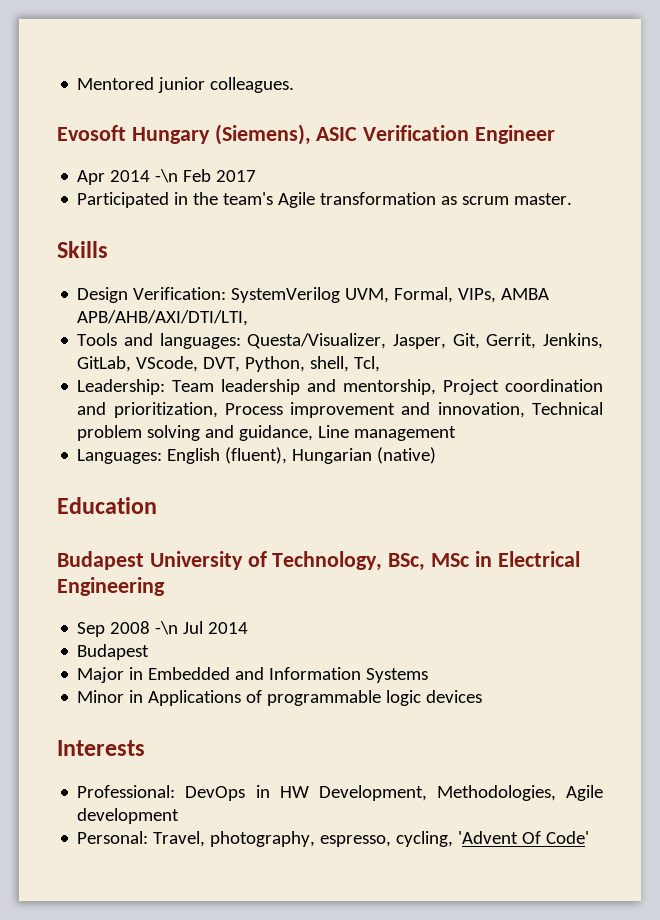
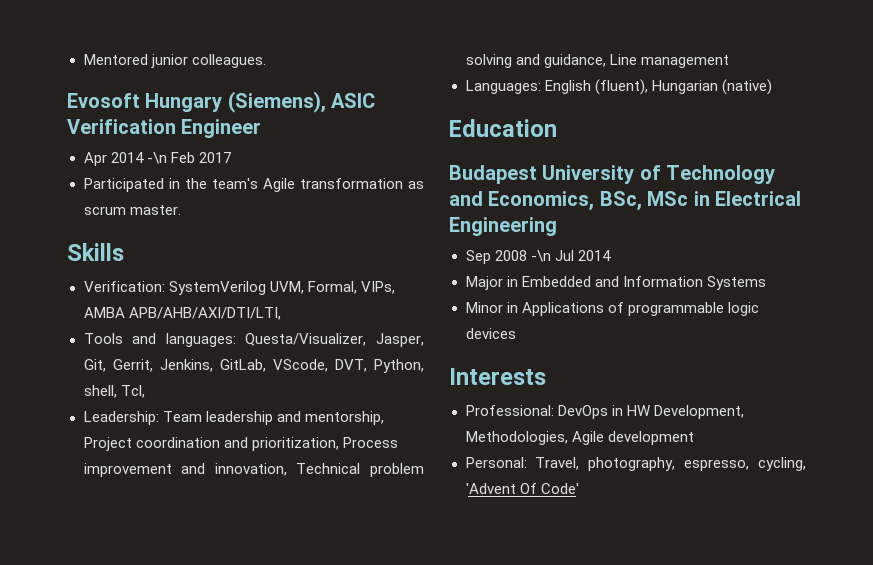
- Design Verification: SystemVerilog UVM, Formal, VIPs, AMBA APB/AHB/AXI/DTI/LTI,
+ Verification: SystemVerilog UVM, Formal, VIPs, AMBA APB/AHB/AXI/DTI/LTI,
- Budapest University of Technology, BSc, MSc in Electrical Engineering
+ Budapest University of Technology and Economics, BSc, MSc in Electrical Engineering
  Sep 2008 -\n Jul 2014
- Budapest

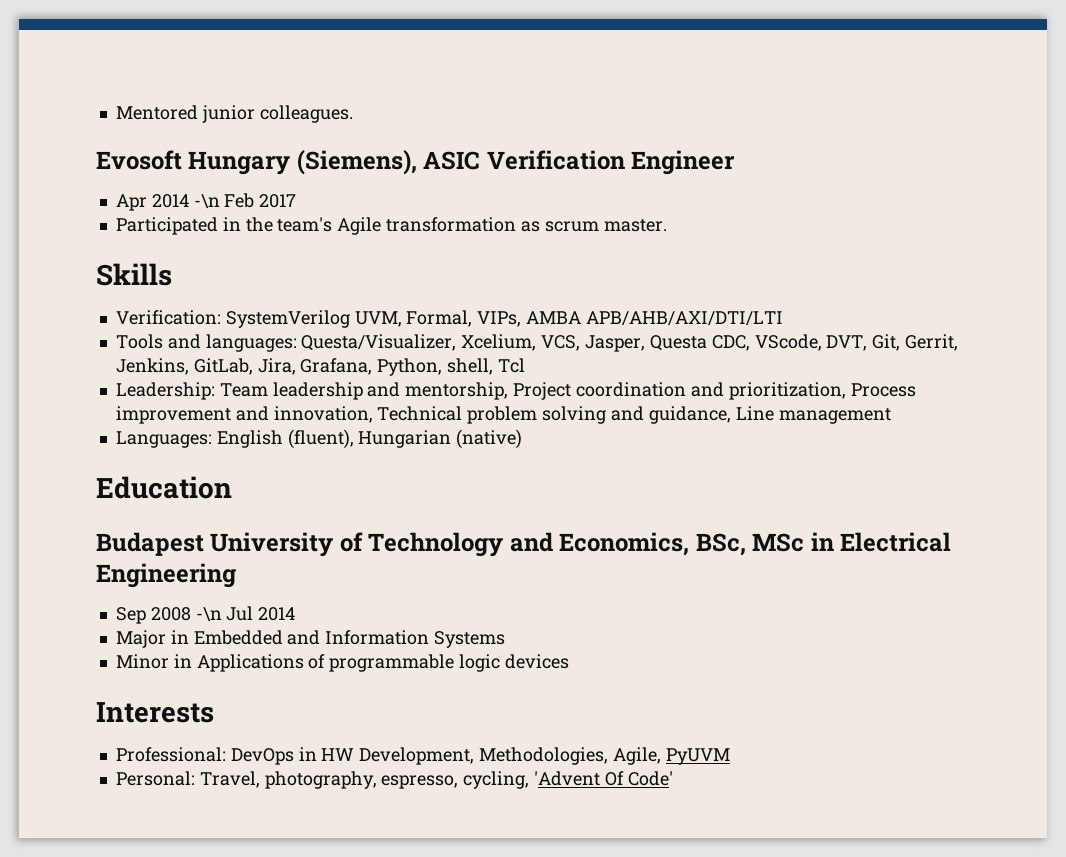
- Verification: SystemVerilog UVM, Formal, VIPs, AMBA APB/AHB/AXI/DTI/LTI,
+ Verification: SystemVerilog UVM, Formal, VIPs, AMBA APB/AHB/AXI/DTI/LTI
- Tools and languages: Questa/Visualizer, Jasper, Git, Gerrit, Jenkins, GitLab, VScode, DVT, Python, shell, Tcl,
+ Tools and languages: Questa/Visualizer, Xcelium, VCS, Jasper, Questa CDC, VScode, DVT, Git, Gerrit, Jenkins, GitLab, Jira, Grafana, Python, shell, Tcl
- Professional: DevOps in HW Development, Methodologies, Agile development
+ Professional: DevOps in HW Development, Methodologies, Agile, PyUVM

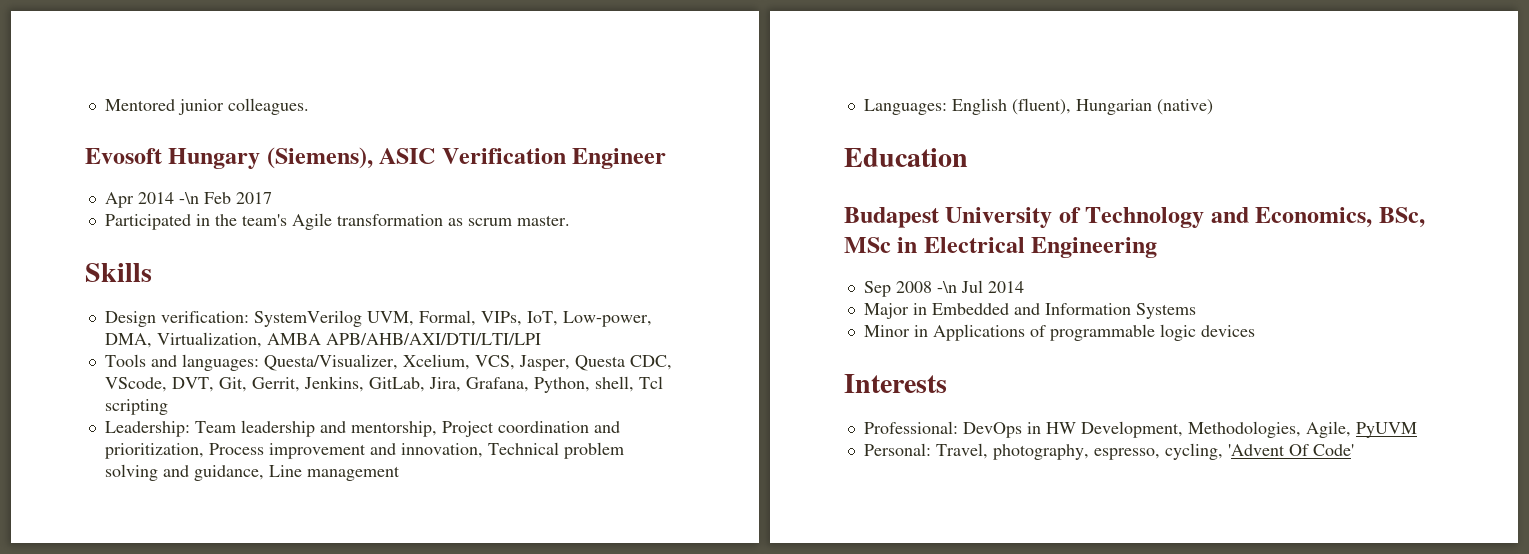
- Verification: SystemVerilog UVM, Formal, VIPs, AMBA APB/AHB/AXI/DTI/LTI
+ Design verification: SystemVerilog UVM, Formal, VIPs, IoT, Low-power, DMA, Virtualization, AMBA APB/AHB/AXI/DTI/LTI/LPI
- Tools and languages: Questa/Visualizer, Xcelium, VCS, Jasper, Questa CDC, VScode, DVT, Git, Gerrit, Jenkins, GitLab, Jira, Grafana, Python, shell, Tcl
+ Tools and languages: Questa/Visualizer, Xcelium, VCS, Jasper, Questa CDC, VScode, DVT, Git, Gerrit, Jenkins, GitLab, Jira, Grafana, Python, shell, Tcl scripting

